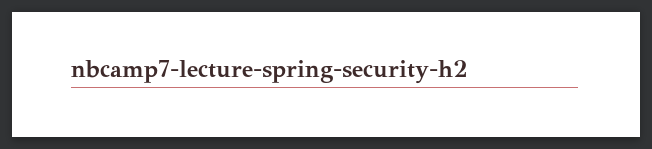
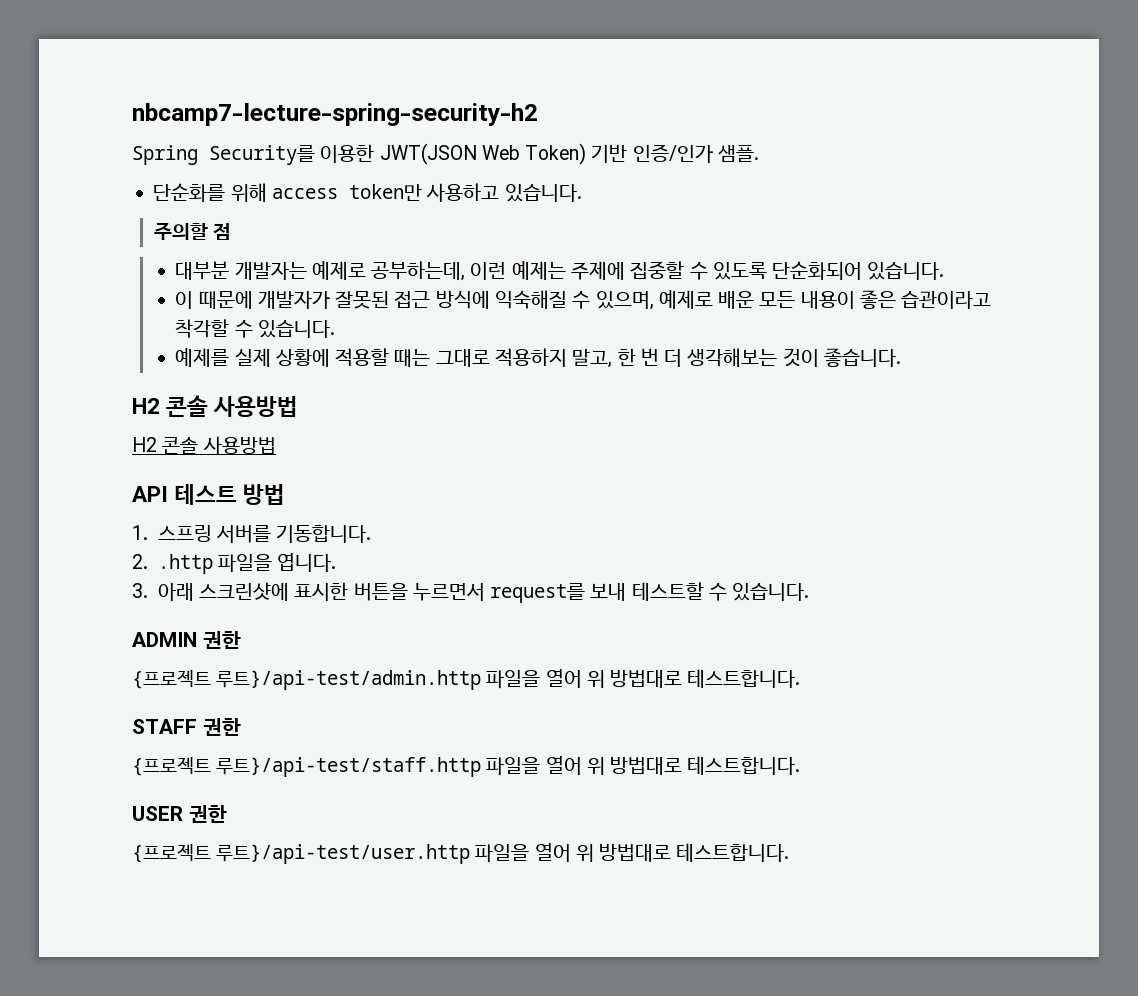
+ Spring Security를 이용한 JWT(JSON Web Token) 기반 인증/인가 샘플.
+ 단순화를 위해 access token만 사용하고 있습니다.
+ 주의할 점
+ 대부분 개발자는 예제로 공부하는데, 이런 예제는 주제에 집중할 수 있도록 단순화되어 있습니다.
+ 이 때문에 개발자가 잘못된 접근 방식에 익숙해질 수 있으며, 예제로 배운 모든 내용이 좋은 습관이라고 착각할 수 있습니다.
+ 예제를 실제 상황에 적용할 때는 그대로 적용하지 말고, 한 번 더 생각해보는 것이 좋습니다.
+ H2 콘솔 사용방법
+ H2 콘솔 사용방법
+ API 테스트 방법
+ 1. 스프링 서버를 기동합니다.
+ 2. .http 파일을 엽니다.
+ 3. 아래 스크린샷에 표시한 버튼을 누르면서 request를 보내 테스트할 수 있습니다.
+ ADMIN 권한
+ {프로젝트 루트}/api-test/admin.http 파일을 열어 위 방법대로 테스트합니다.
+ STAFF 권한
+ {프로젝트 루트}/api-test/staff.http 파일을 열어 위 방법대로 테스트합니다.
+ USER 권한
+ {프로젝트 루트}/api-test/user.http 파일을 열어 위 방법대로 테스트합니다.

